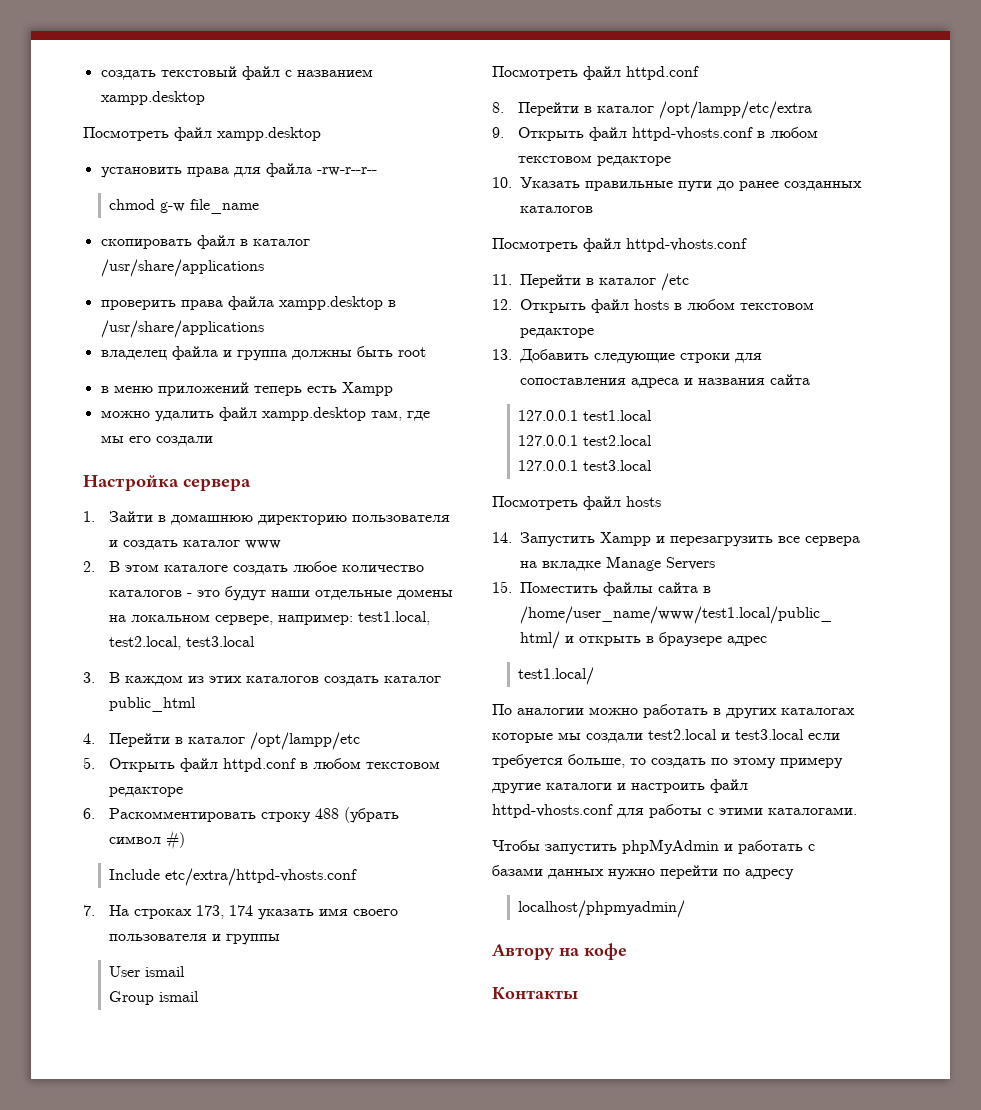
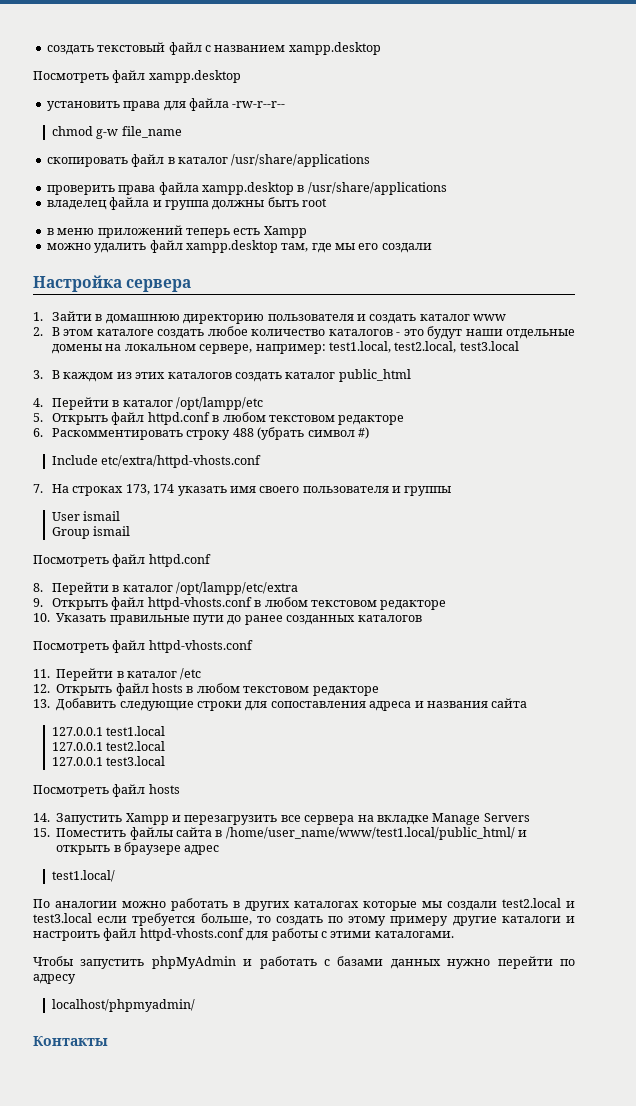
- Автору на кофе

